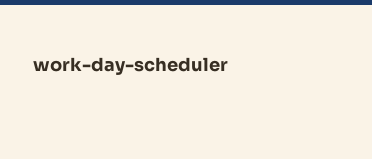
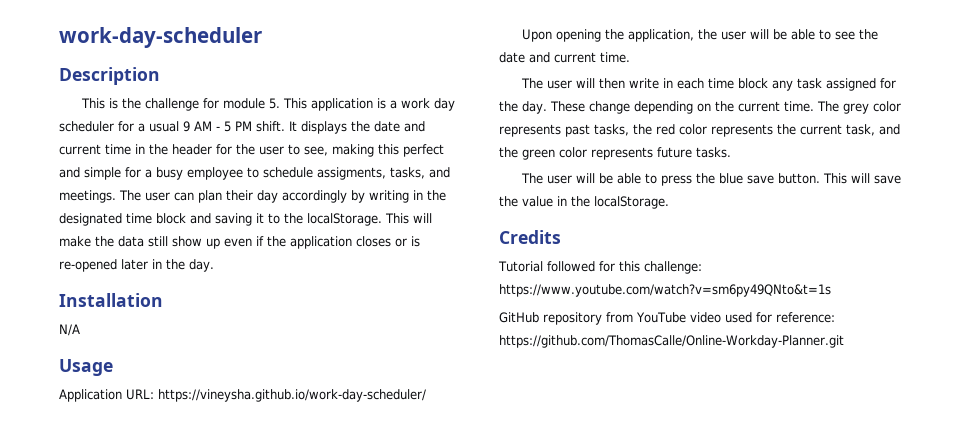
+ Description
+ This is the challenge for module 5. This application is a work day scheduler for a usual 9 AM - 5 PM shift. It displays the date and current time in the header for the user to see, making this perfect and simple for a busy employee to schedule assigments, tasks, and meetings. The user can plan their day accordingly by writing in the designated time block and saving it to the localStorage. This will make the data still show up even if the application closes or is re-opened later in the day.
+ Installation
+ N/A
+ Usage
+ Application URL: https://vineysha.github.io/work-day-scheduler/
+ Upon opening the application, the user will be able to see the date and current time.
+ The user will then write in each time block any task assigned for the day. These change depending on the current time. The grey color represents past tasks, the red color represents the current task, and the green color represents future tasks.
+ The user will be able to press the blue save button. This will save the value in the localStorage.
+ Credits
+ Tutorial followed for this challenge: https://www.youtube.com/watch?v=sm6py49QNto&t=1s
+ GitHub repository from YouTube video used for reference: https://github.com/ThomasCalle/Online-Workday-Planner.git

